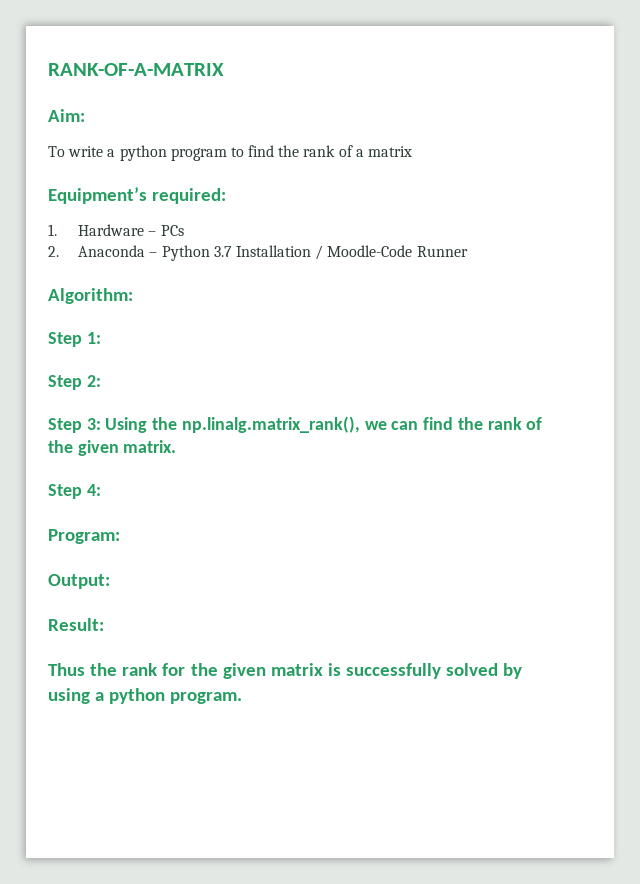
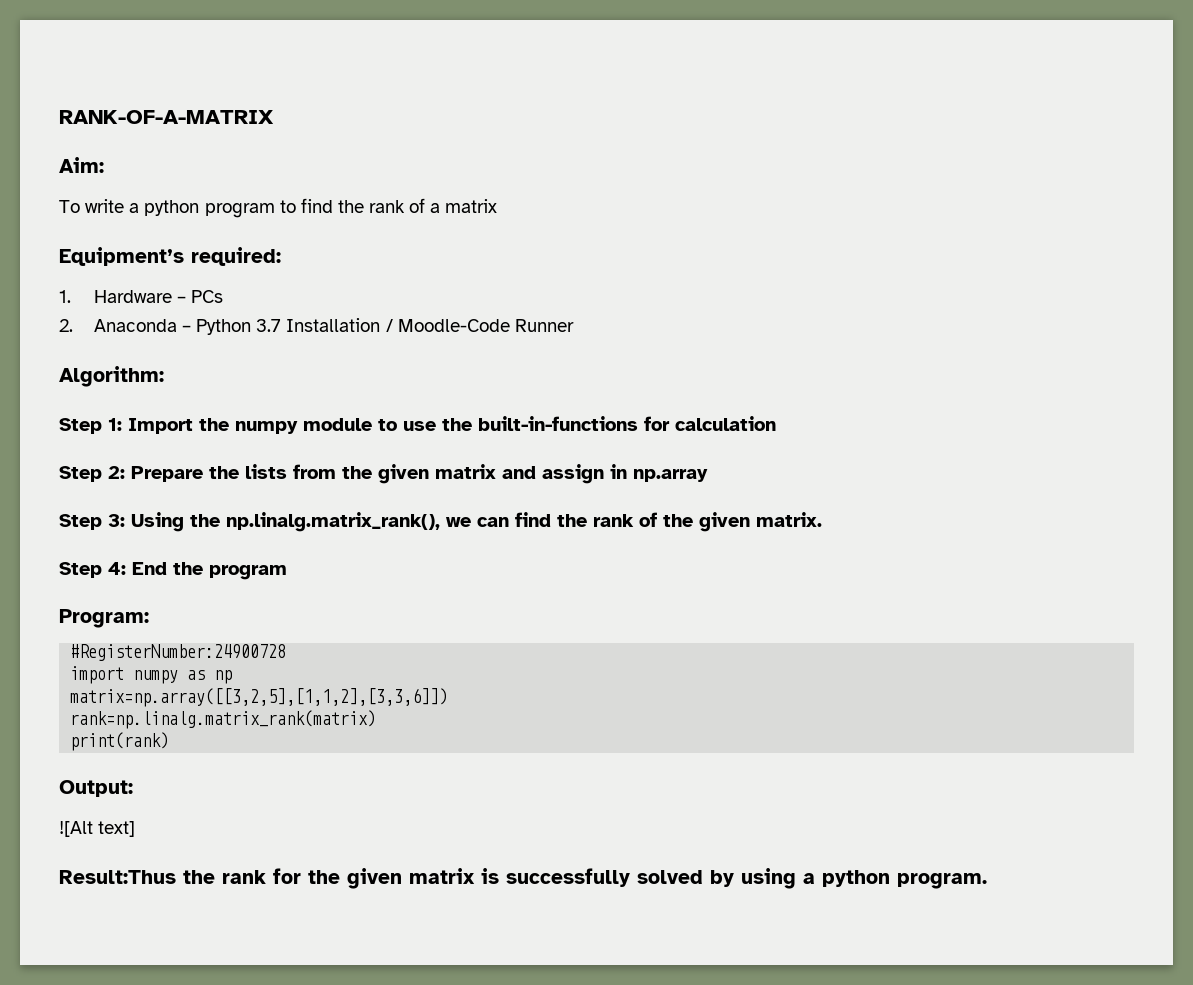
- Step 1:
- Step 2:
+ Step 1: Import the numpy module to use the built-in-functions for calculation
+ Step 2: Prepare the lists from the given matrix and assign in np.array
- Step 4:
+ Step 4: End the program
  Program:
+ #RegisterNumber:24900728
+ import numpy as np
+ matrix=np.array([[3,2,5],[1,1,2],[3,3,6]])
+ rank=np.linalg.matrix_rank(matrix)
+ print(rank)
  Output:
- Result:
- Thus the rank for the given matrix is successfully solved by using a python program.
+ ![Alt text]
+ Result:Thus the rank for the given matrix is successfully solved by using a python program.

